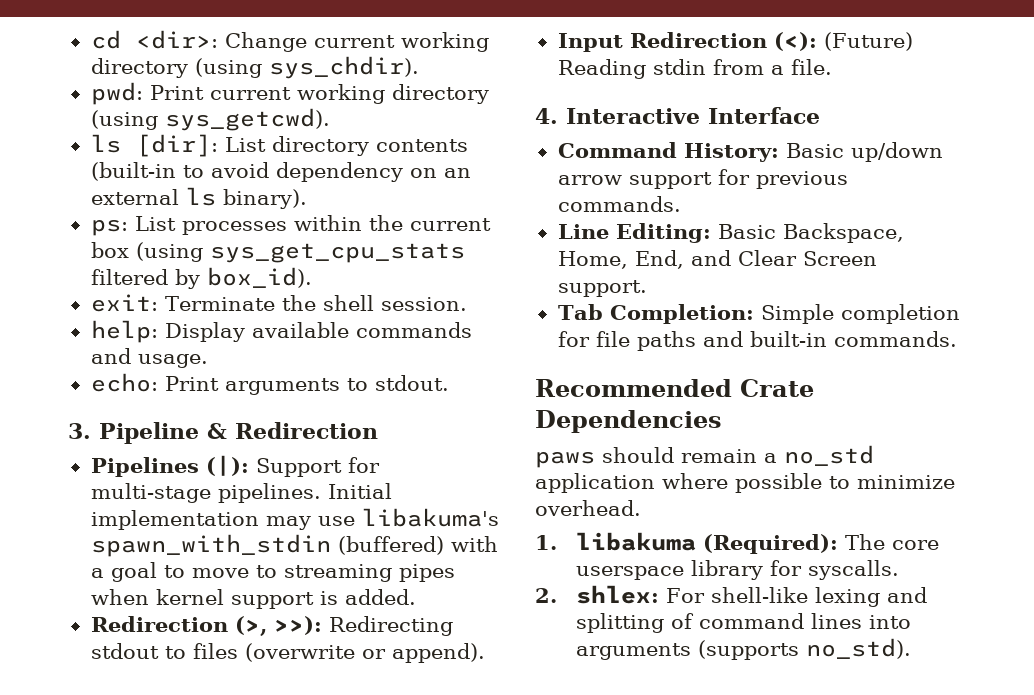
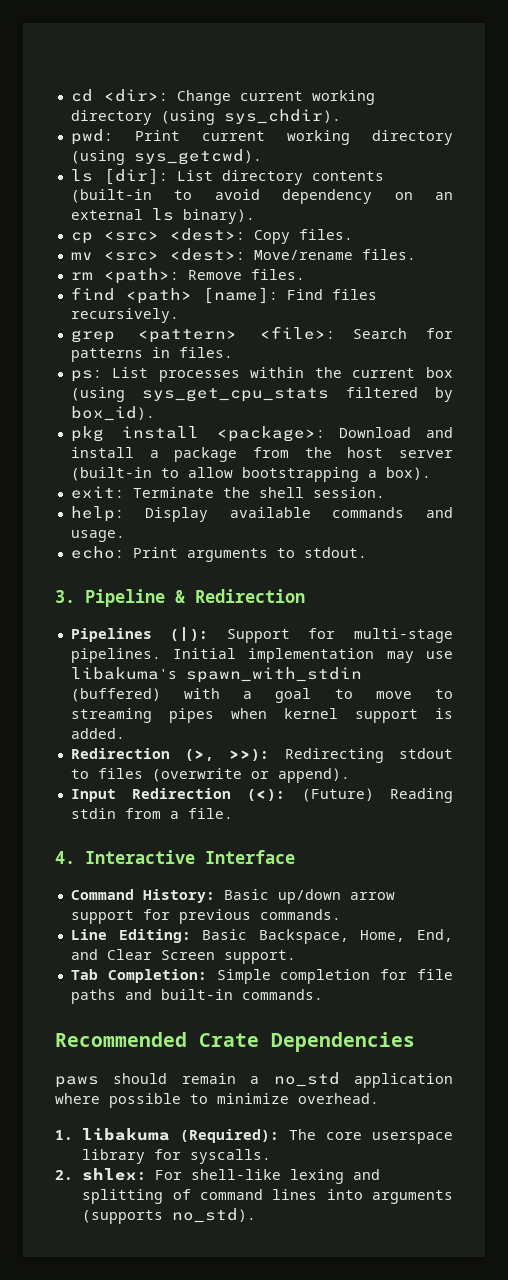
+ cp <src> <dest>: Copy files.
+ mv <src> <dest>: Move/rename files.
+ rm <path>: Remove files.
+ find <path> [name]: Find files recursively.
+ grep <pattern> <file>: Search for patterns in files.
+ pkg install <package>: Download and install a package from the host server (built-in to allow bootstrapping a box).

